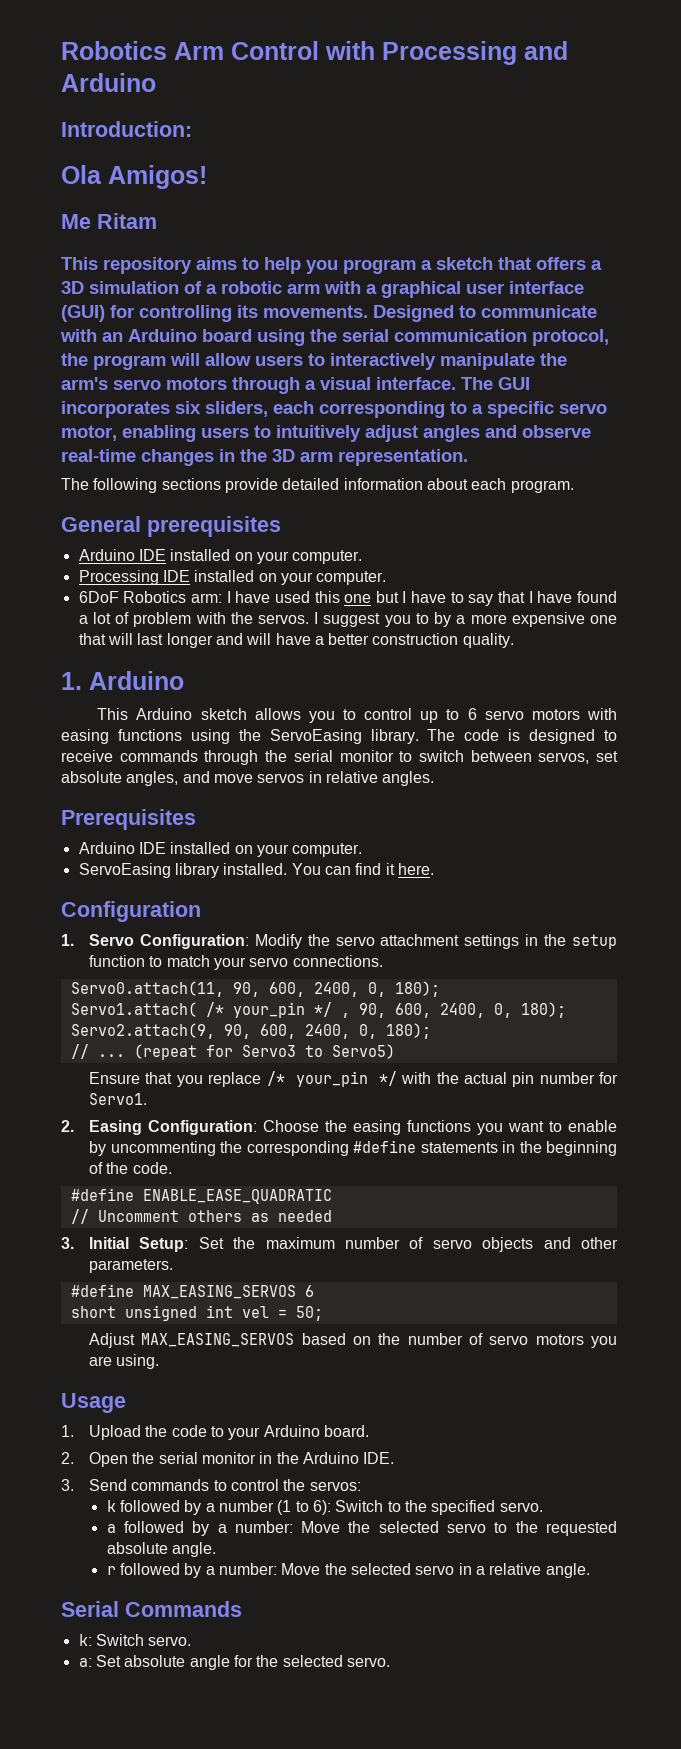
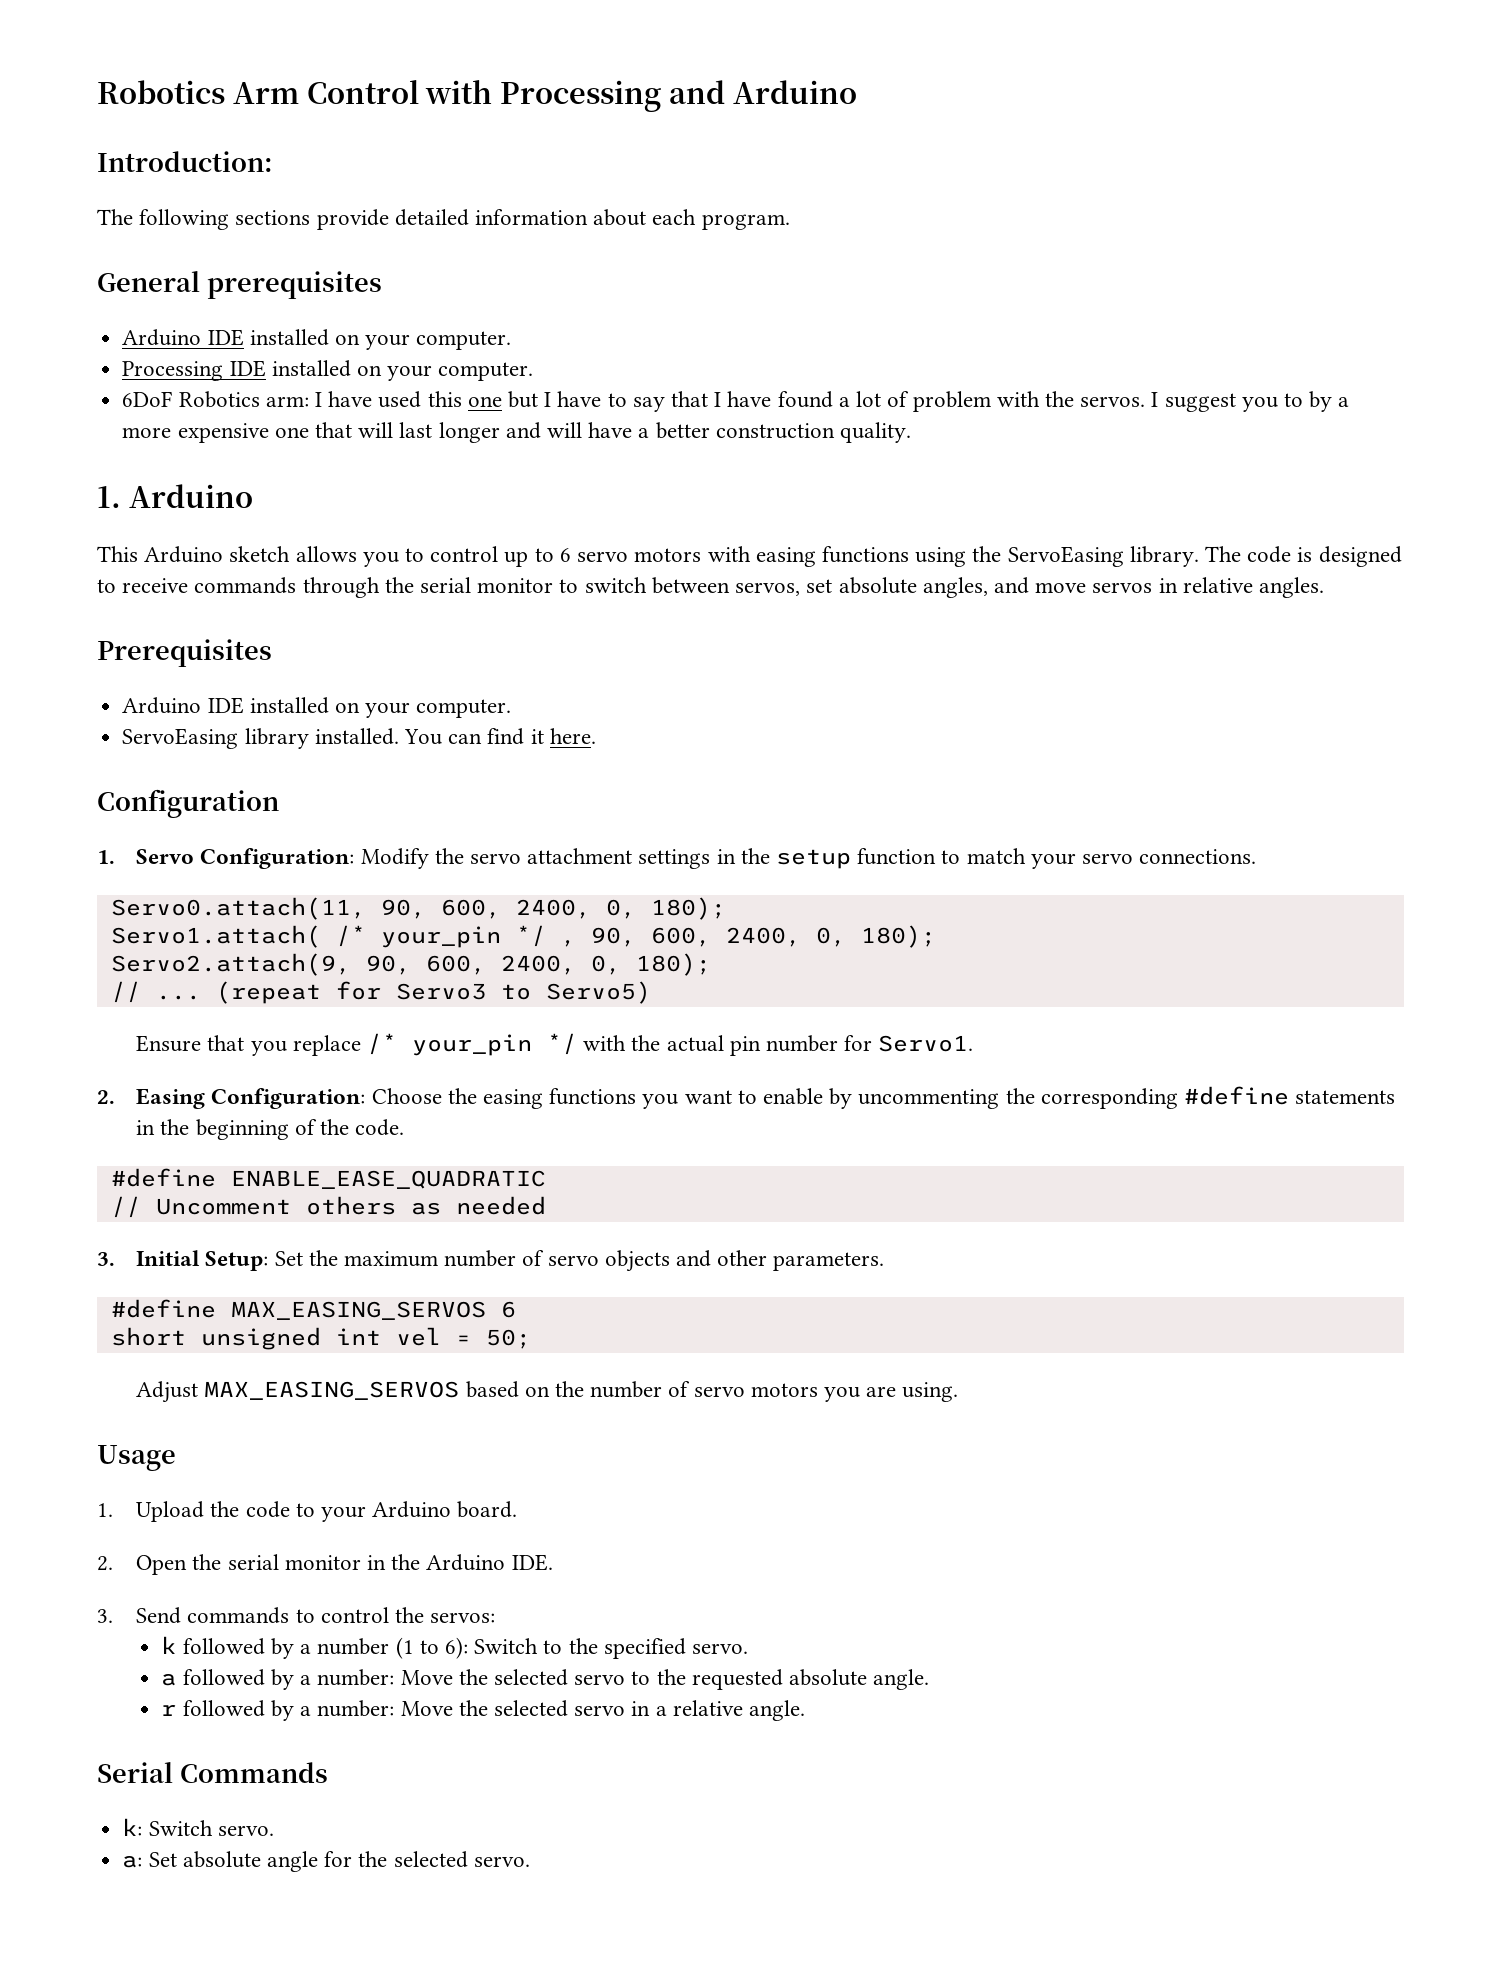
- Ola Amigos!
- Me Ritam
- This repository aims to help you program a sketch that offers a 3D simulation of a robotic arm with a graphical user interface (GUI) for controlling its movements. Designed to communicate with an Arduino board using the serial communication protocol, the program will allow users to interactively manipulate the arm's servo motors through a visual interface. The GUI incorporates six sliders, each corresponding to a specific servo motor, enabling users to intuitively adjust angles and observe real-time changes in the 3D arm representation.

